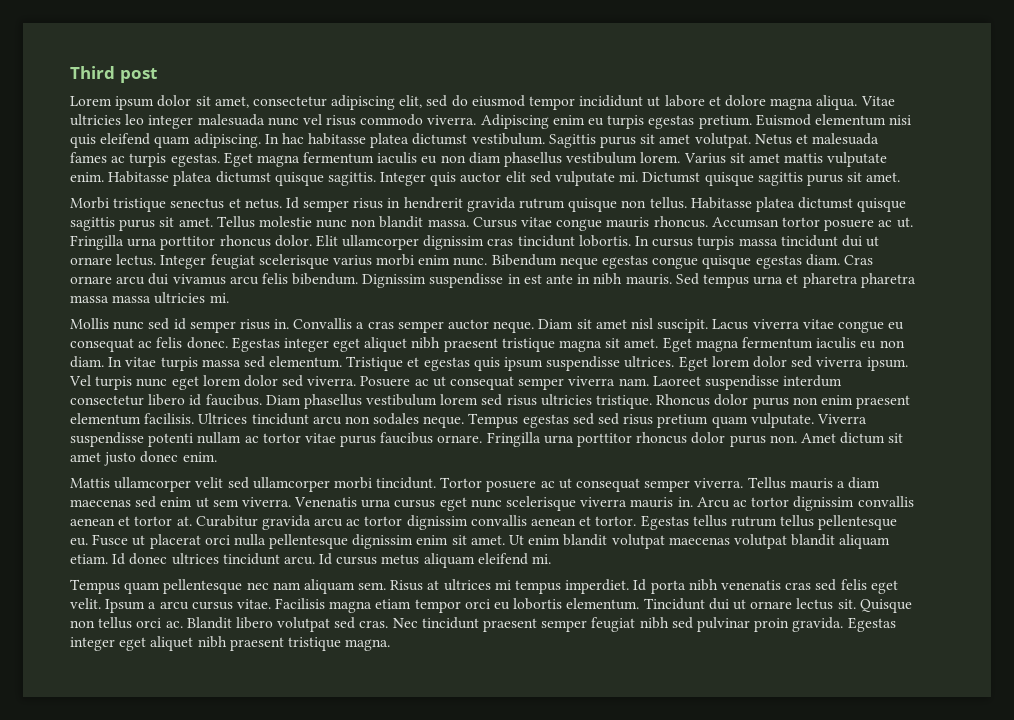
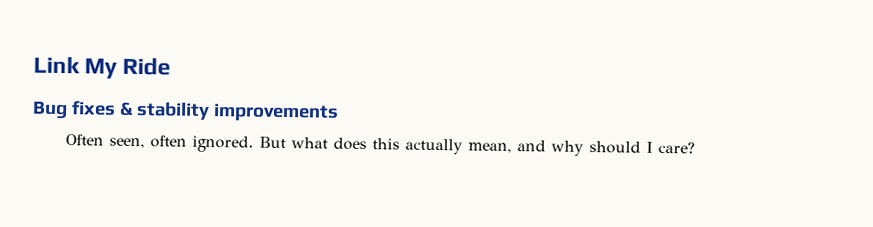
- Third post
- Lorem ipsum dolor sit amet, consectetur adipiscing elit, sed do eiusmod tempor incididunt ut labore et dolore magna aliqua. Vitae ultricies leo integer malesuada nunc vel risus commodo viverra. Adipiscing enim eu turpis egestas pretium. Euismod elementum nisi quis eleifend quam adipiscing. In hac habitasse platea dictumst vestibulum. Sagittis purus sit amet volutpat. Netus et malesuada fames ac turpis egestas. Eget magna fermentum iaculis eu non diam phasellus vestibulum lorem. Varius sit amet mattis vulputate enim. Habitasse platea dictumst quisque sagittis. Integer quis auctor elit sed vulputate mi. Dictumst quisque sagittis purus sit amet.
- Morbi tristique senectus et netus. Id semper risus in hendrerit gravida rutrum quisque non tellus. Habitasse platea dictumst quisque sagittis purus sit amet. Tellus molestie nunc non blandit massa. Cursus vitae congue mauris rhoncus. Accumsan tortor posuere ac ut. Fringilla urna porttitor rhoncus dolor. Elit ullamcorper dignissim cras tincidunt lobortis. In cursus turpis massa tincidunt dui ut ornare lectus. Integer feugiat scelerisque varius morbi enim nunc. Bibendum neque egestas congue quisque egestas diam. Cras ornare arcu dui vivamus arcu felis bibendum. Dignissim suspendisse in est ante in nibh mauris. Sed tempus urna et pharetra pharetra massa massa ultricies mi.
- Mollis nunc sed id semper risus in. Convallis a cras semper auctor neque. Diam sit amet nisl suscipit. Lacus viverra vitae congue eu consequat ac felis donec. Egestas integer eget aliquet nibh praesent tristique magna sit amet. Eget magna fermentum iaculis eu non diam. In vitae turpis massa sed elementum. Tristique et egestas quis ipsum suspendisse ultrices. Eget lorem dolor sed viverra ipsum. Vel turpis nunc eget lorem dolor sed viverra. Posuere ac ut consequat semper viverra nam. Laoreet suspendisse interdum consectetur libero id faucibus. Diam phasellus vestibulum lorem sed risus ultricies tristique. Rhoncus dolor purus non enim praesent elementum facilisis. Ultrices tincidunt arcu non sodales neque. Tempus egestas sed sed risus pretium quam vulputate. Viverra suspendisse potenti nullam ac tortor vitae purus faucibus ornare. Fringilla urna porttitor rhoncus dolor purus non. Amet dictum sit amet justo donec enim.
- Mattis ullamcorper velit sed ullamcorper morbi tincidunt. Tortor posuere ac ut consequat semper viverra. Tellus mauris a diam maecenas sed enim ut sem viverra. Venenatis urna cursus eget nunc scelerisque viverra mauris in. Arcu ac tortor dignissim convallis aenean et tortor at. Curabitur gravida arcu ac tortor dignissim convallis aenean et tortor. Egestas tellus rutrum tellus pellentesque eu. Fusce ut placerat orci nulla pellentesque dignissim enim sit amet. Ut enim blandit volutpat maecenas volutpat blandit aliquam etiam. Id donec ultrices tincidunt arcu. Id cursus metus aliquam eleifend mi.
- Tempus quam pellentesque nec nam aliquam sem. Risus at ultrices mi tempus imperdiet. Id porta nibh venenatis cras sed felis eget velit. Ipsum a arcu cursus vitae. Facilisis magna etiam tempor orci eu lobortis elementum. Tincidunt dui ut ornare lectus sit. Quisque non tellus orci ac. Blandit libero volutpat sed cras. Nec tincidunt praesent semper feugiat nibh sed pulvinar proin gravida. Egestas integer eget aliquet nibh praesent tristique magna.
+ Link My Ride
+ Bug fixes & stability improvements
+ Often seen, often ignored. But what does this actually mean, and why should I care?

